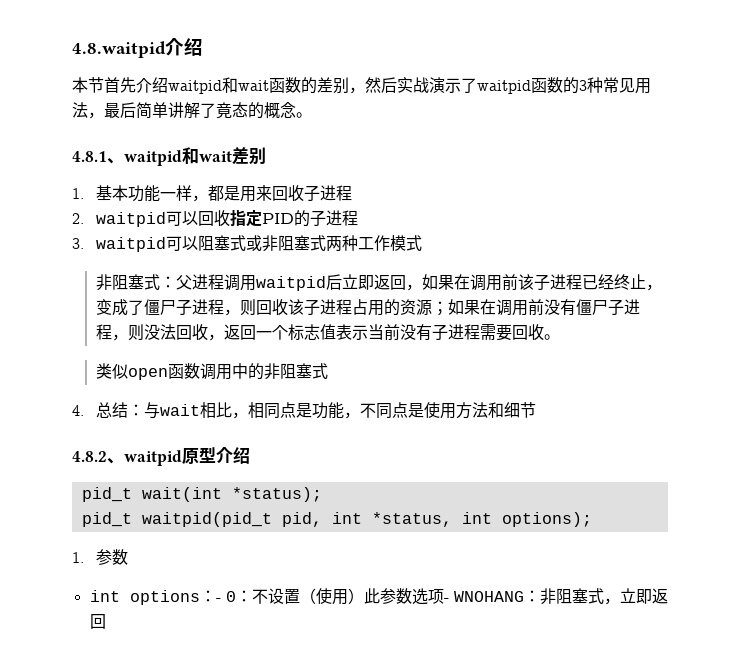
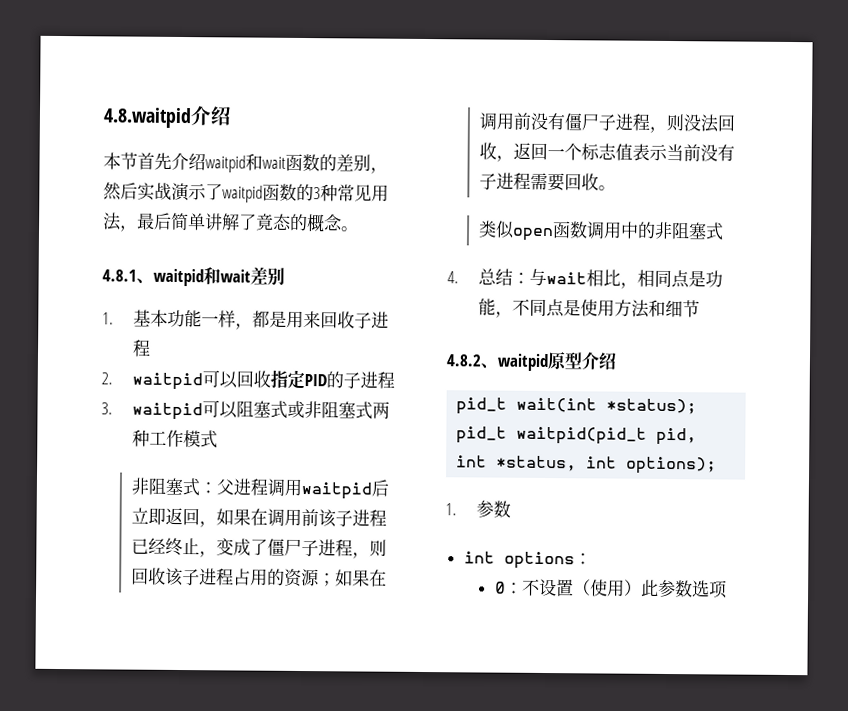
- int options：- 0：不设置（使用）此参数选项- WNOHANG：非阻塞式，立即返回
+ int options：
+ 0：不设置（使用）此参数选项

